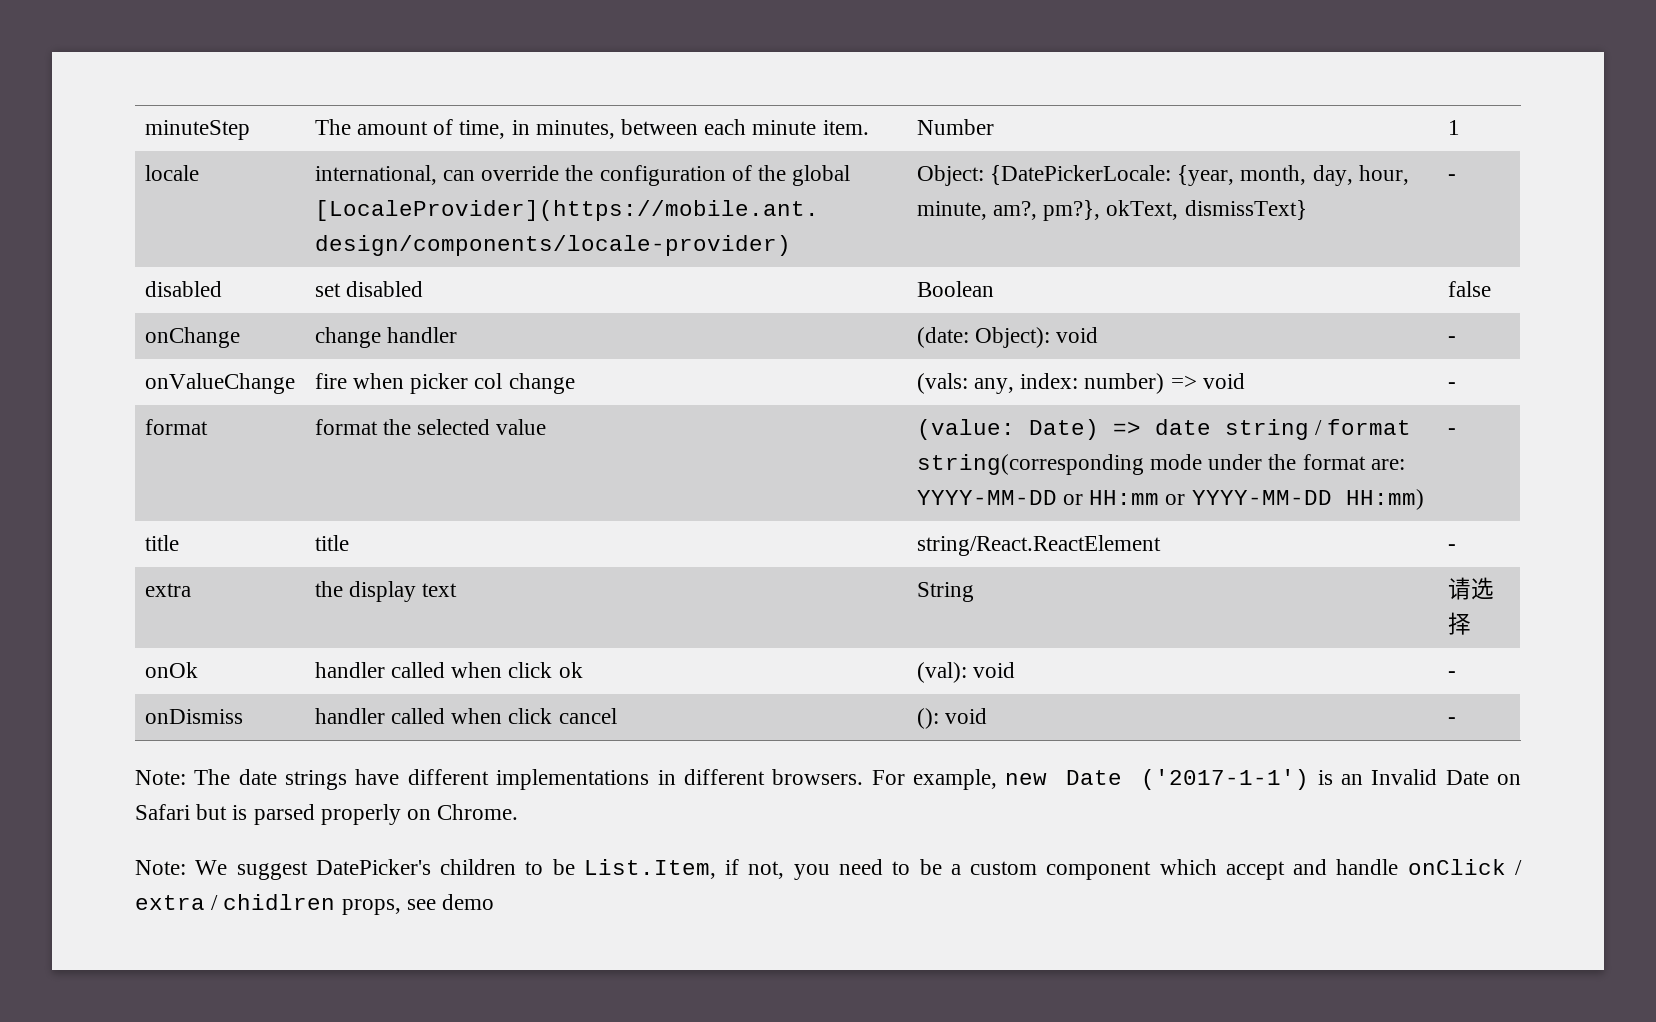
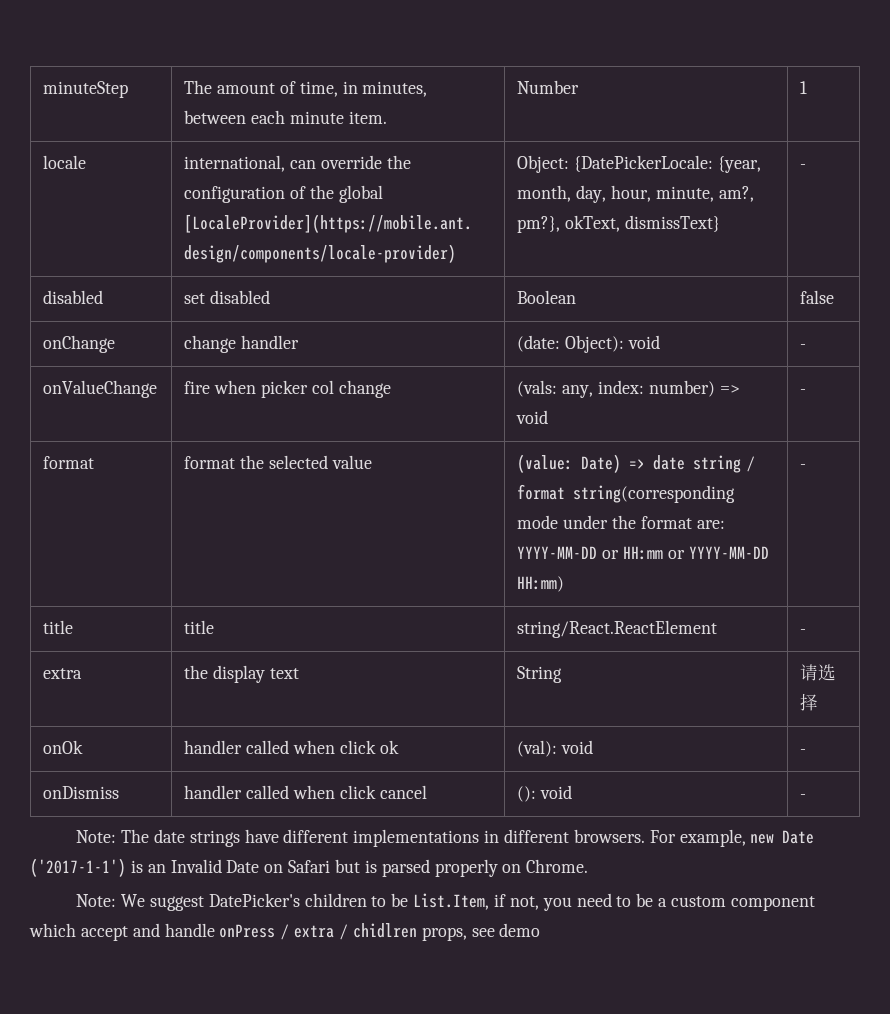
- Note: We suggest DatePicker's children to be List.Item, if not, you need to be a custom component which accept and handle onClick / extra / chidlren props, see demo
+ Note: We suggest DatePicker's children to be List.Item, if not, you need to be a custom component which accept and handle onPress / extra / chidlren props, see demo

